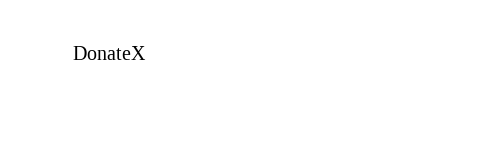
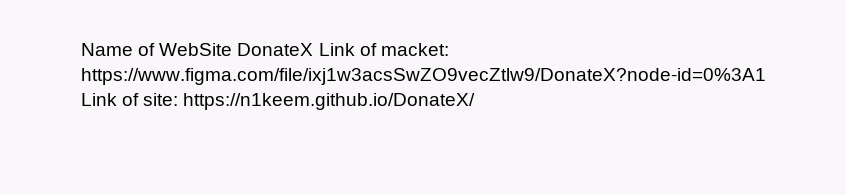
- DonateX
+ Name of WebSite DonateX Link of macket: https://www.figma.com/file/ixj1w3acsSwZO9vecZtlw9/DonateX?node-id=0%3A1 Link of site: https://n1keem.github.io/DonateX/

